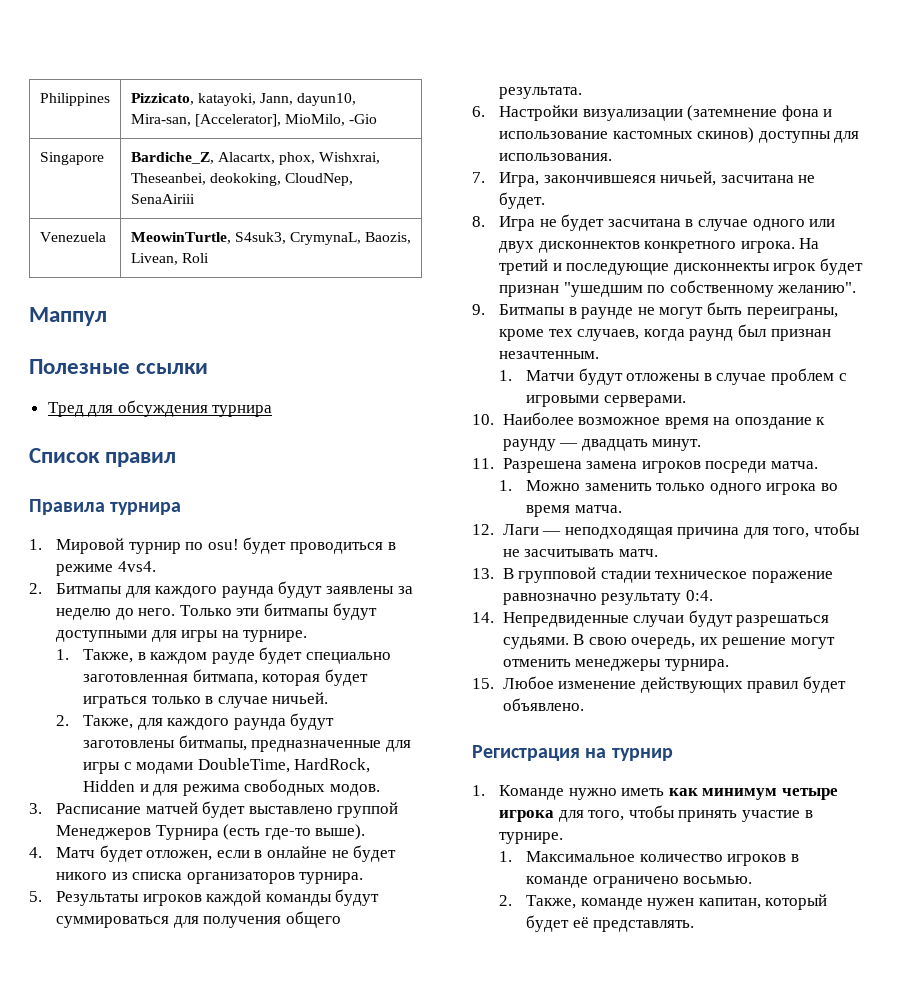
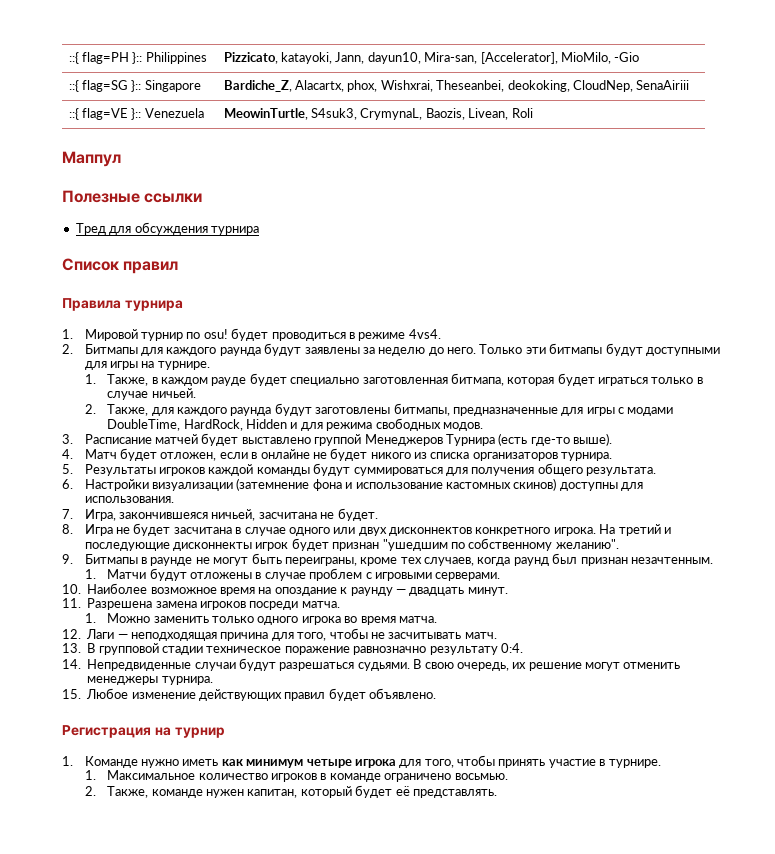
- Philippines | Pizzicato, katayoki, Jann, dayun10, Mira-san, [Accelerator], MioMilo, -Gio
+ ::{ flag=PH }:: Philippines | Pizzicato, katayoki, Jann, dayun10, Mira-san, [Accelerator], MioMilo, -Gio
- Singapore | Bardiche_Z, Alacartx, phox, Wishxrai, Theseanbei, deokoking, CloudNep, SenaAiriii
+ ::{ flag=SG }:: Singapore | Bardiche_Z, Alacartx, phox, Wishxrai, Theseanbei, deokoking, CloudNep, SenaAiriii
- Venezuela | MeowinTurtle, S4suk3, CrymynaL, Baozis, Livean, Roli
+ ::{ flag=VE }:: Venezuela | MeowinTurtle, S4suk3, CrymynaL, Baozis, Livean, Roli

